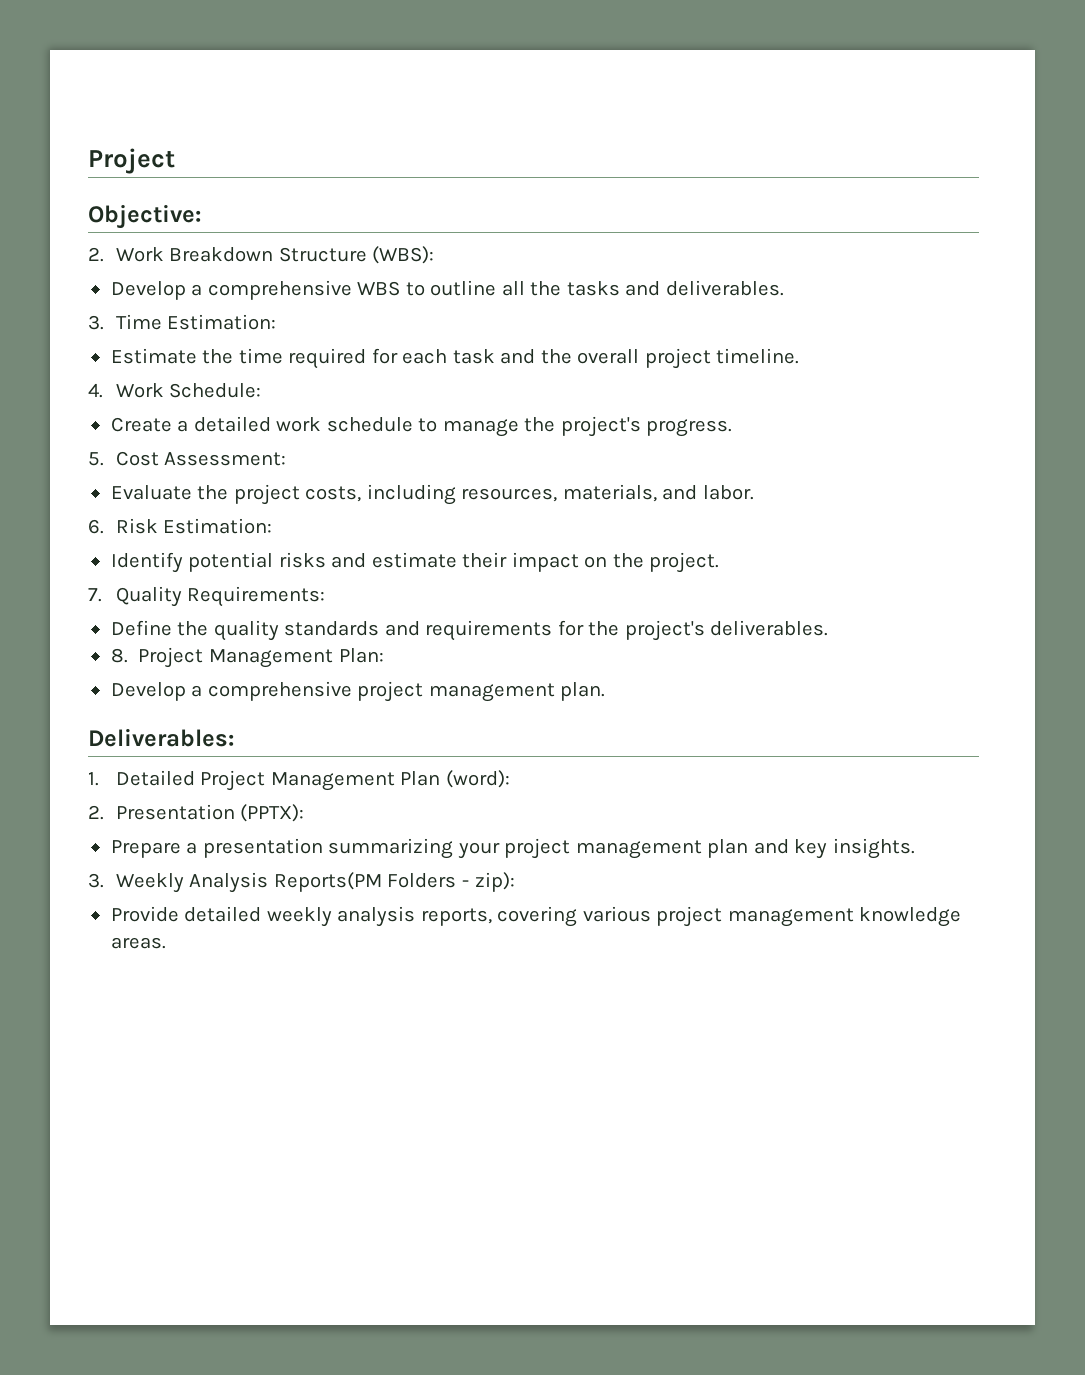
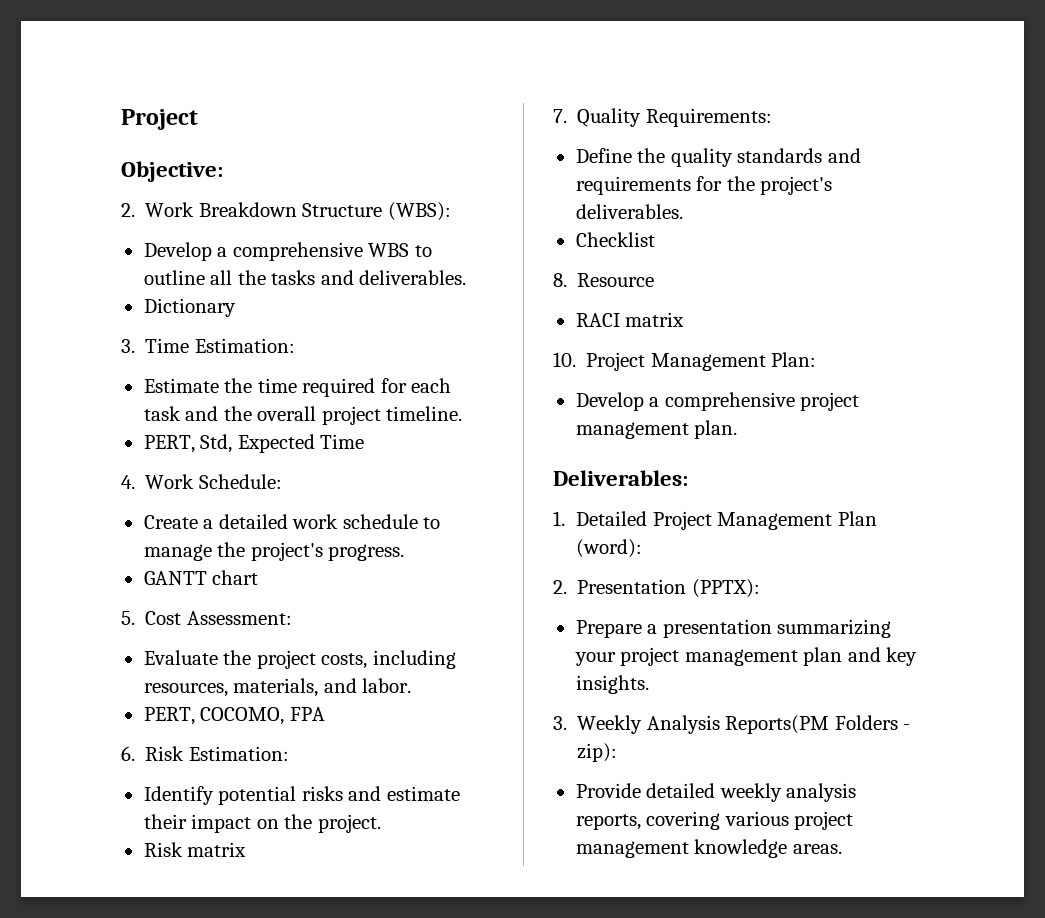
+ Dictionary
+ PERT, Std, Expected Time
+ GANTT chart
+ PERT, COCOMO, FPA
+ Risk matrix
- 8. Project Management Plan:
+ Checklist
+ 8. Resource
+ RACI matrix
+ 10. Project Management Plan:

